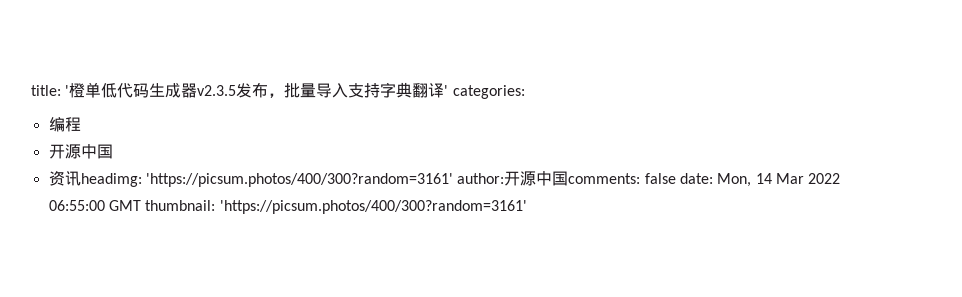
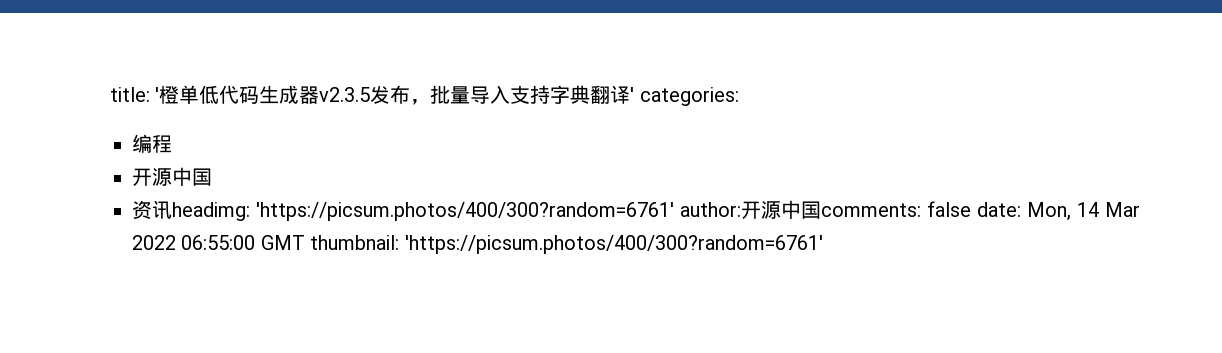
- 资讯headimg: 'https://picsum.photos/400/300?random=3161' author:开源中国comments: false date: Mon, 14 Mar 2022 06:55:00 GMT thumbnail: 'https://picsum.photos/400/300?random=3161'
+ 资讯headimg: 'https://picsum.photos/400/300?random=6761' author:开源中国comments: false date: Mon, 14 Mar 2022 06:55:00 GMT thumbnail: 'https://picsum.photos/400/300?random=6761'

